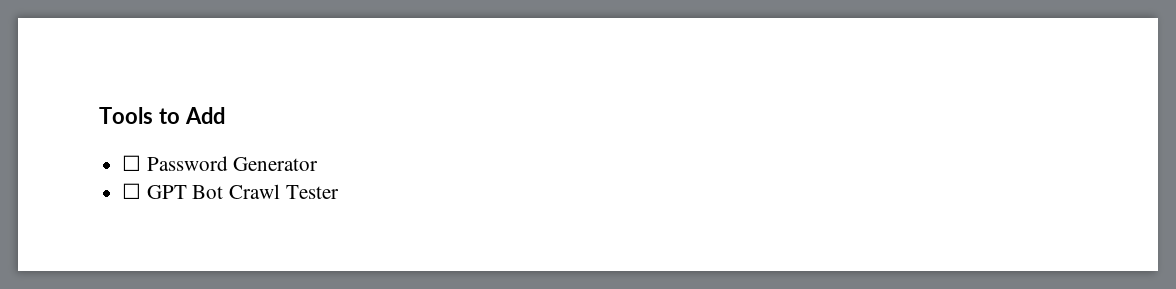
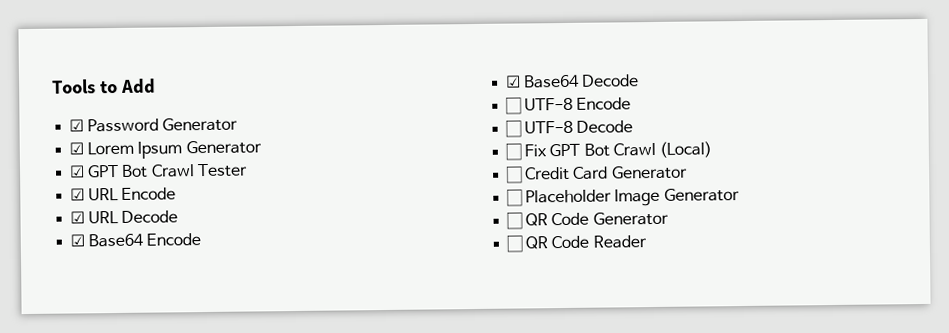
- ☐ Password Generator
+ ☑ Password Generator
- ☐ GPT Bot Crawl Tester
+ ☑ Lorem Ipsum Generator
+ ☑ GPT Bot Crawl Tester
+ ☑ URL Encode
+ ☑ URL Decode
+ ☑ Base64 Encode
+ ☑ Base64 Decode
+ ☐ UTF-8 Encode
+ ☐ UTF-8 Decode
+ ☐ Fix GPT Bot Crawl (Local)
+ ☐ Credit Card Generator
+ ☐ Placeholder Image Generator
+ ☐ QR Code Generator
+ ☐ QR Code Reader

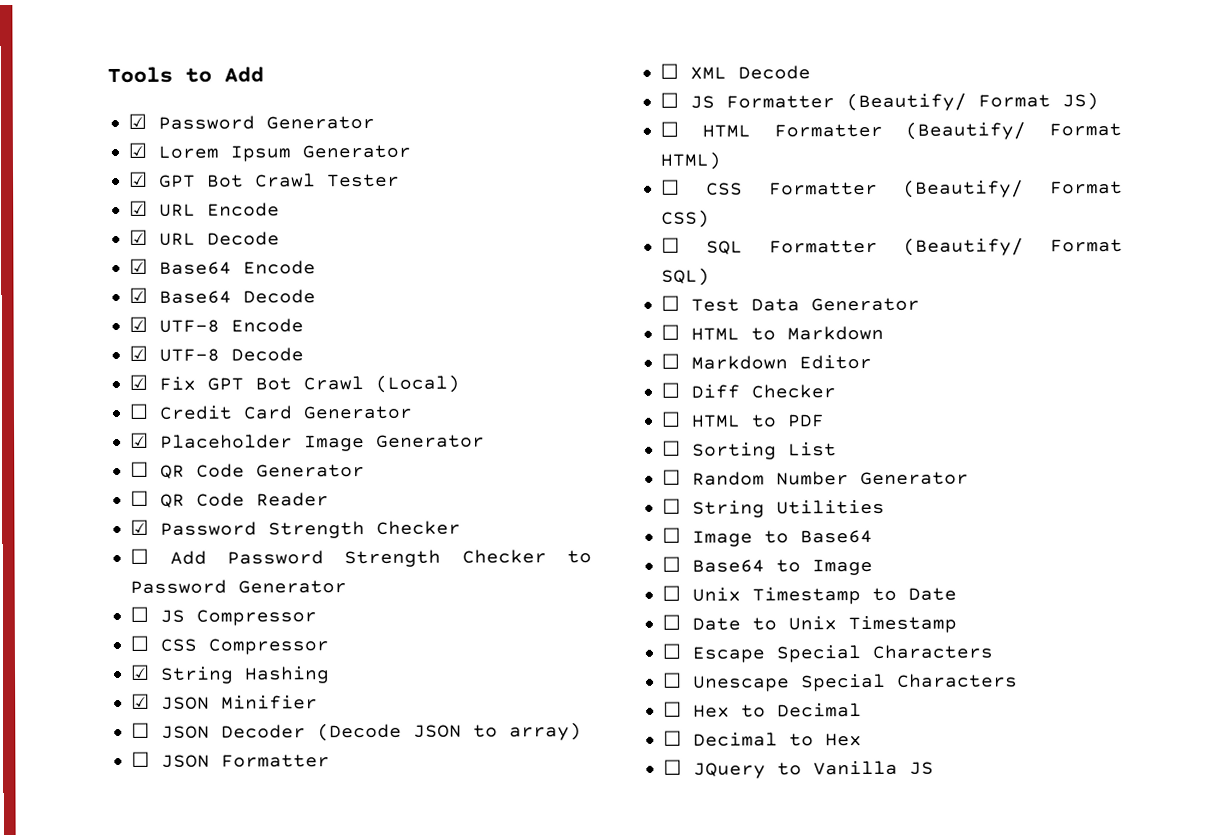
- ☐ UTF-8 Encode
+ ☑ UTF-8 Encode
- ☐ UTF-8 Decode
+ ☑ UTF-8 Decode
- ☐ Fix GPT Bot Crawl (Local)
+ ☑ Fix GPT Bot Crawl (Local)
- ☐ Placeholder Image Generator
+ ☑ Placeholder Image Generator
+ ☑ Password Strength Checker
+ ☐ Add Password Strength Checker to Password Generator
+ ☐ JS Compressor
+ ☐ CSS Compressor
+ ☑ String Hashing
+ ☑ JSON Minifier
+ ☐ JSON Decoder (Decode JSON to array)
+ ☐ JSON Formatter
+ ☐ XML Decode
+ ☐ JS Formatter (Beautify/ Format JS)
+ ☐ HTML Formatter (Beautify/ Format HTML)
+ ☐ CSS Formatter (Beautify/ Format CSS)
+ ☐ SQL Formatter (Beautify/ Format SQL)
+ ☐ Test Data Generator
+ ☐ HTML to Markdown
+ ☐ Markdown Editor
+ ☐ Diff Checker
+ ☐ HTML to PDF
+ ☐ Sorting List
+ ☐ Random Number Generator
+ ☐ String Utilities
+ ☐ Image to Base64
+ ☐ Base64 to Image
+ ☐ Unix Timestamp to Date
+ ☐ Date to Unix Timestamp
+ ☐ Escape Special Characters
+ ☐ Unescape Special Characters
+ ☐ Hex to Decimal
+ ☐ Decimal to Hex
+ ☐ JQuery to Vanilla JS

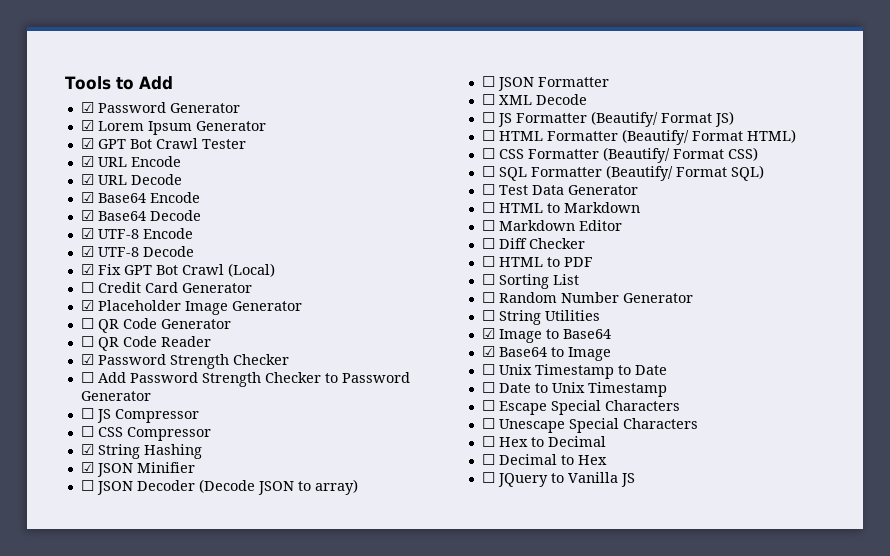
- ☐ Image to Base64
+ ☑ Image to Base64
- ☐ Base64 to Image
+ ☑ Base64 to Image

